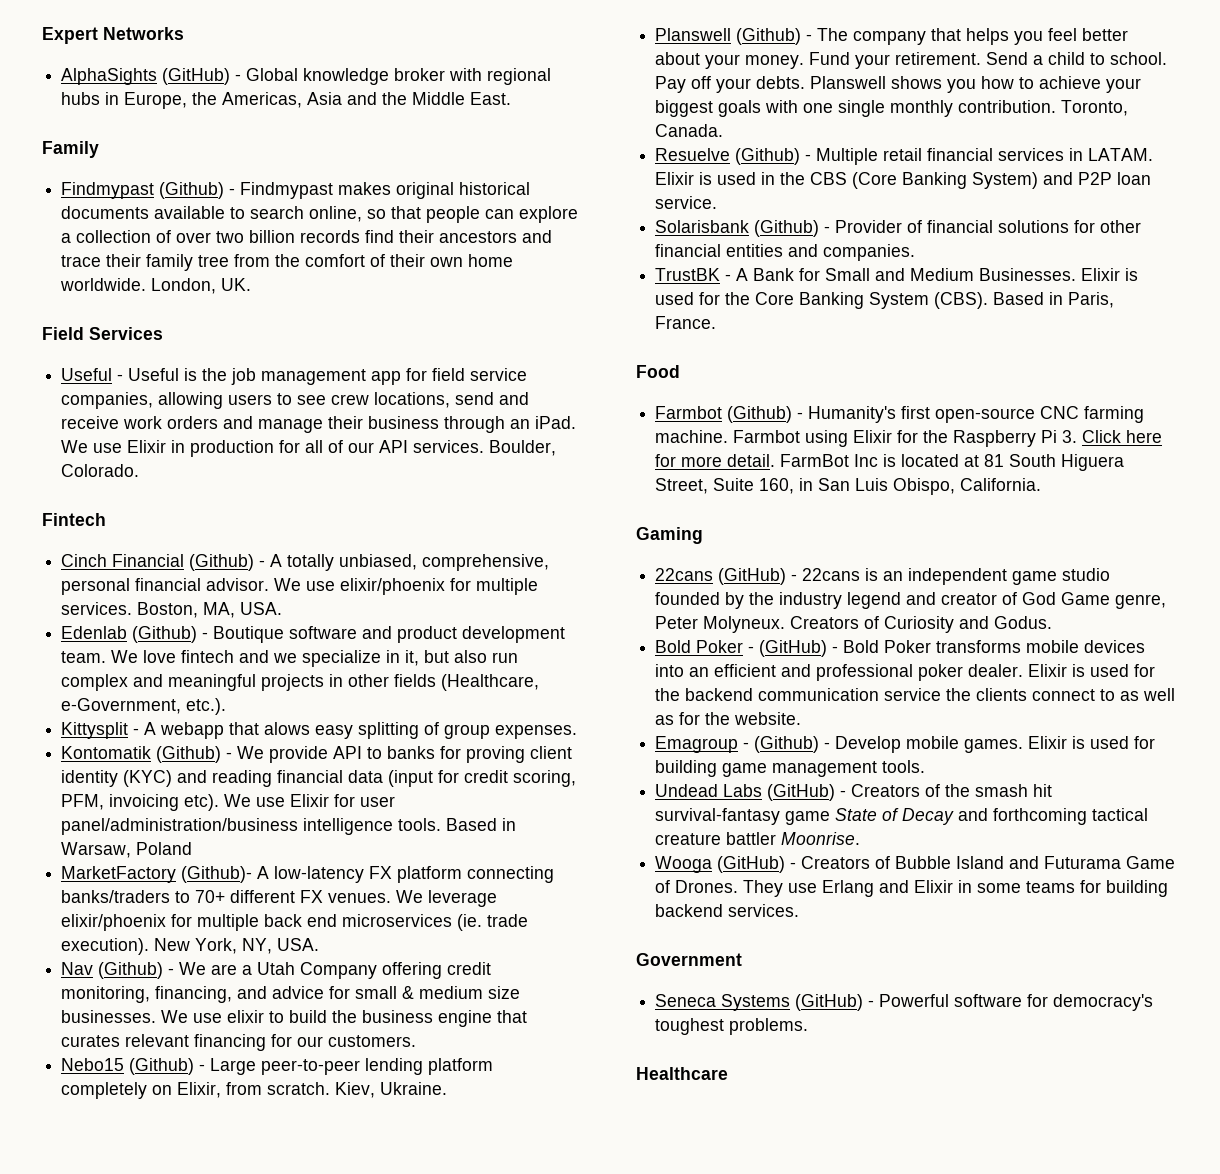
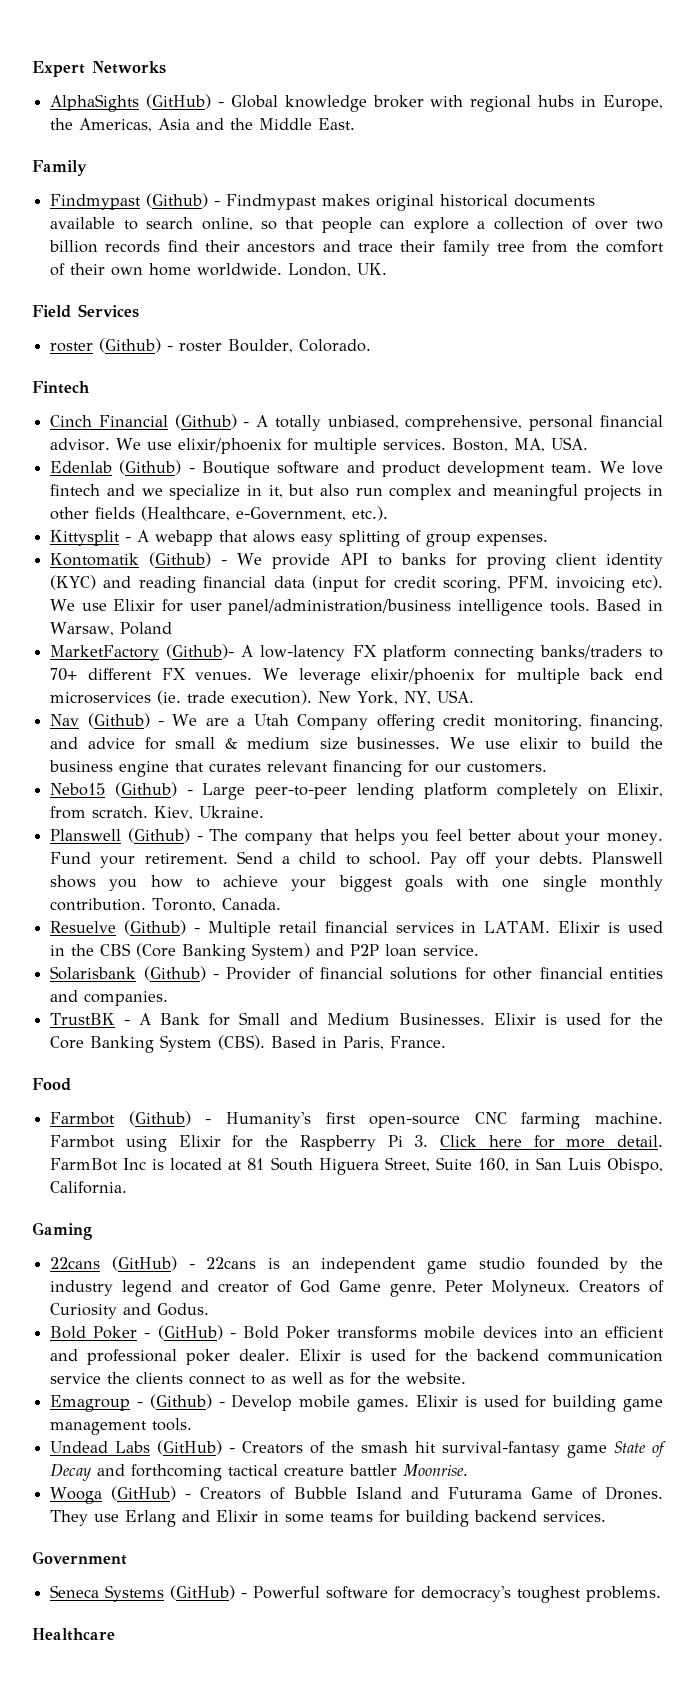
- Useful - Useful is the job management app for field service companies, allowing users to see crew locations, send and receive work orders and manage their business through an iPad. We use Elixir in production for all of our API services. Boulder, Colorado.
+ roster (Github) - roster Boulder, Colorado.

